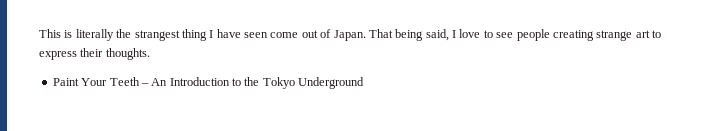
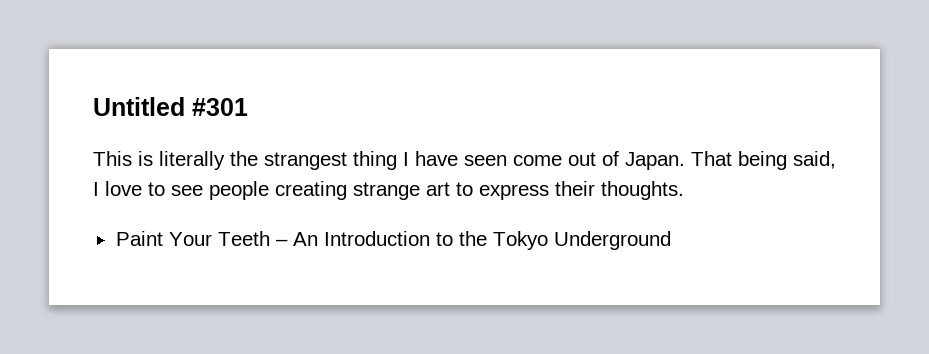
+ Untitled #301

